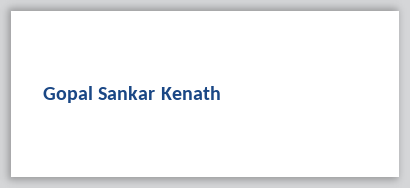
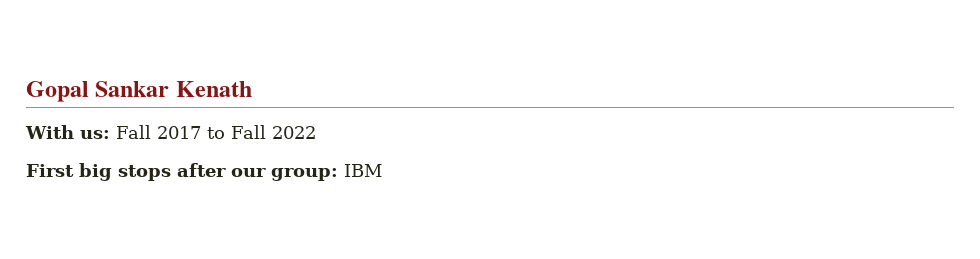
+ With us: Fall 2017 to Fall 2022
+ First big stops after our group: IBM

